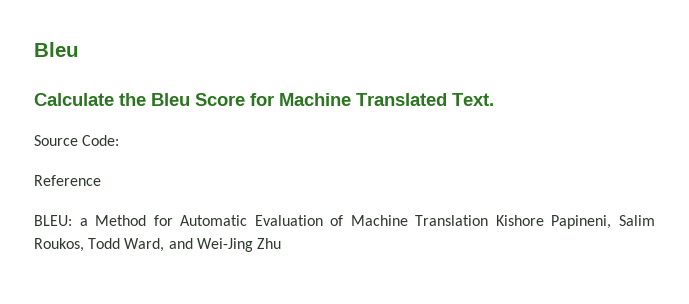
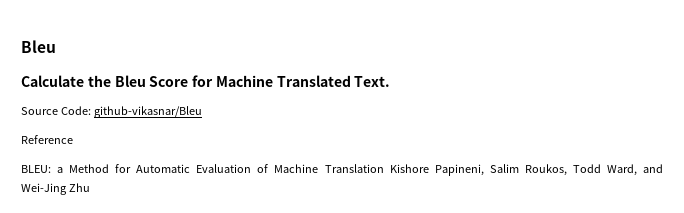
- Source Code:
+ Source Code: github-vikasnar/Bleu

